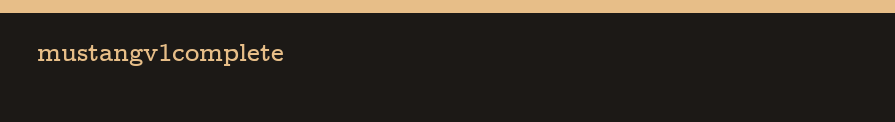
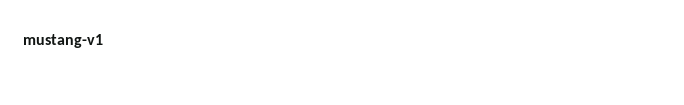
- mustangv1complete
+ mustang-v1

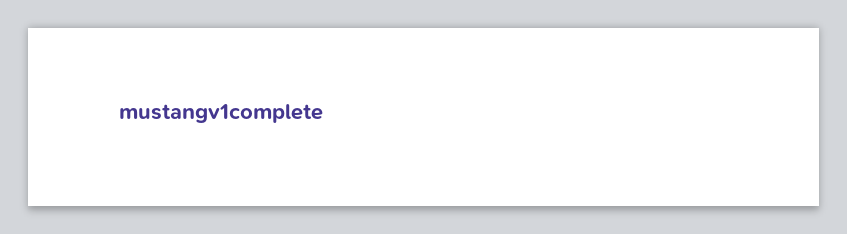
- mustang-v1
+ mustangv1complete

